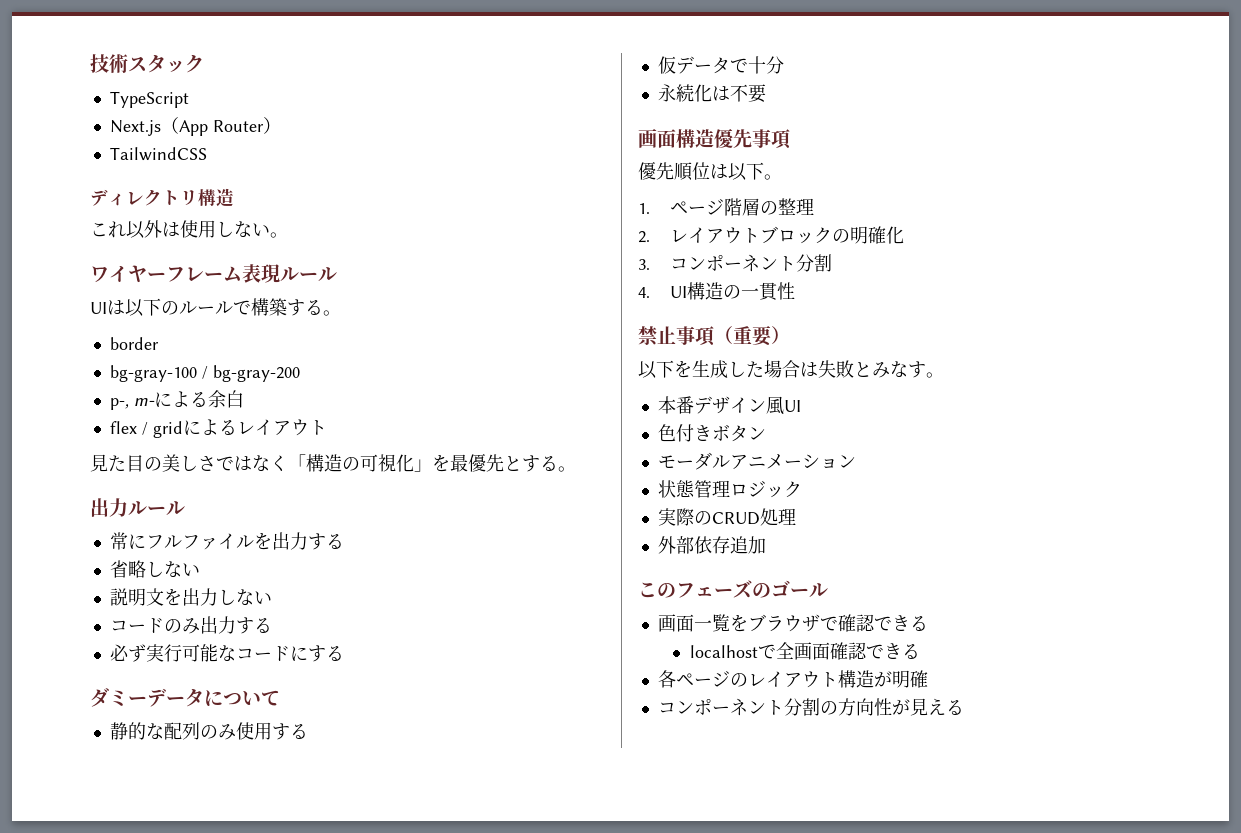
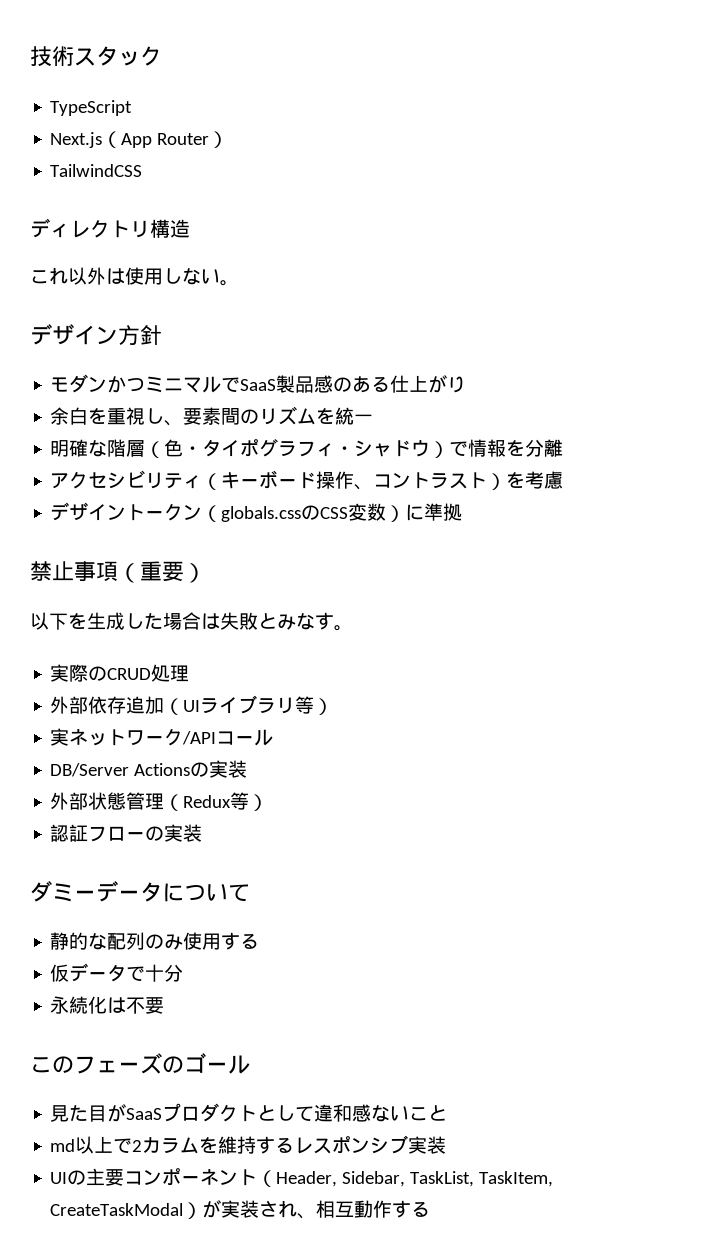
- ワイヤーフレーム表現ルール
- UIは以下のルールで構築する。
- border
- bg-gray-100 / bg-gray-200
- p-, m-による余白
- flex / gridによるレイアウト
- 見た目の美しさではなく「構造の可視化」を最優先とする。
- 出力ルール
- 常にフルファイルを出力する
- 省略しない
- 説明文を出力しない
- コードのみ出力する
- 必ず実行可能なコードにする
+ デザイン方針
+ モダンかつミニマルでSaaS製品感のある仕上がり
+ 余白を重視し、要素間のリズムを統一
+ 明確な階層（色・タイポグラフィ・シャドウ）で情報を分離
+ アクセシビリティ（キーボード操作、コントラスト）を考慮
+ デザイントークン（globals.cssのCSS変数）に準拠
+ 禁止事項（重要）
+ 以下を生成した場合は失敗とみなす。
+ 実際のCRUD処理
+ 外部依存追加（UIライブラリ等）
+ 実ネットワーク/APIコール
+ DB/Server Actionsの実装
+ 外部状態管理（Redux等）
+ 認証フローの実装
- 画面構造優先事項
- 優先順位は以下。
- 1.ページ階層の整理
- 2.レイアウトブロックの明確化
- 3.コンポーネント分割
- 4. UI構造の一貫性
- 禁止事項（重要）
- 以下を生成した場合は失敗とみなす。
- 本番デザイン風UI
- 色付きボタン
- モーダルアニメーション
- 状態管理ロジック
- 実際のCRUD処理
- 外部依存追加
- 画面一覧をブラウザで確認できる
- localhostで全画面確認できる
- 各ページのレイアウト構造が明確
- コンポーネント分割の方向性が見える
+ 見た目がSaaSプロダクトとして違和感ないこと
+ md以上で2カラムを維持するレスポンシブ実装
+ UIの主要コンポーネント（Header, Sidebar, TaskList, TaskItem, CreateTaskModal）が実装され、相互動作する

